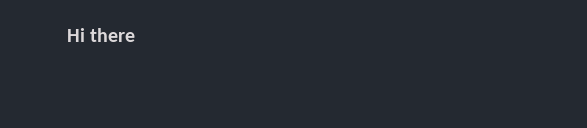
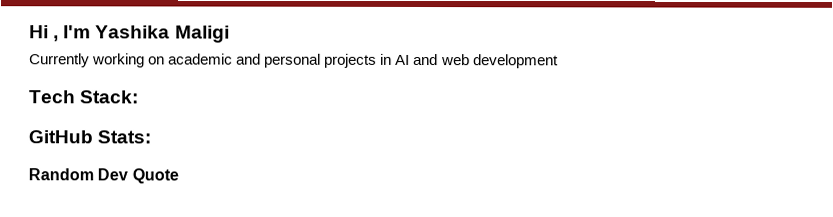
- Hi there
+ Hi , I'm Yashika Maligi
+ Currently working on academic and personal projects in AI and web development
+ Tech Stack:
+ GitHub Stats:
+ Random Dev Quote

